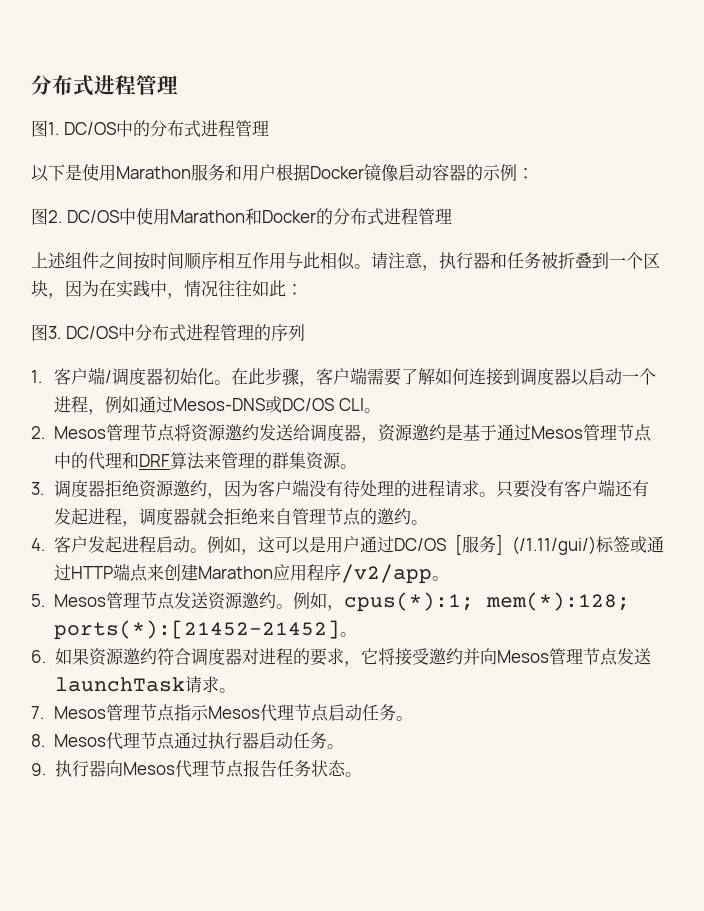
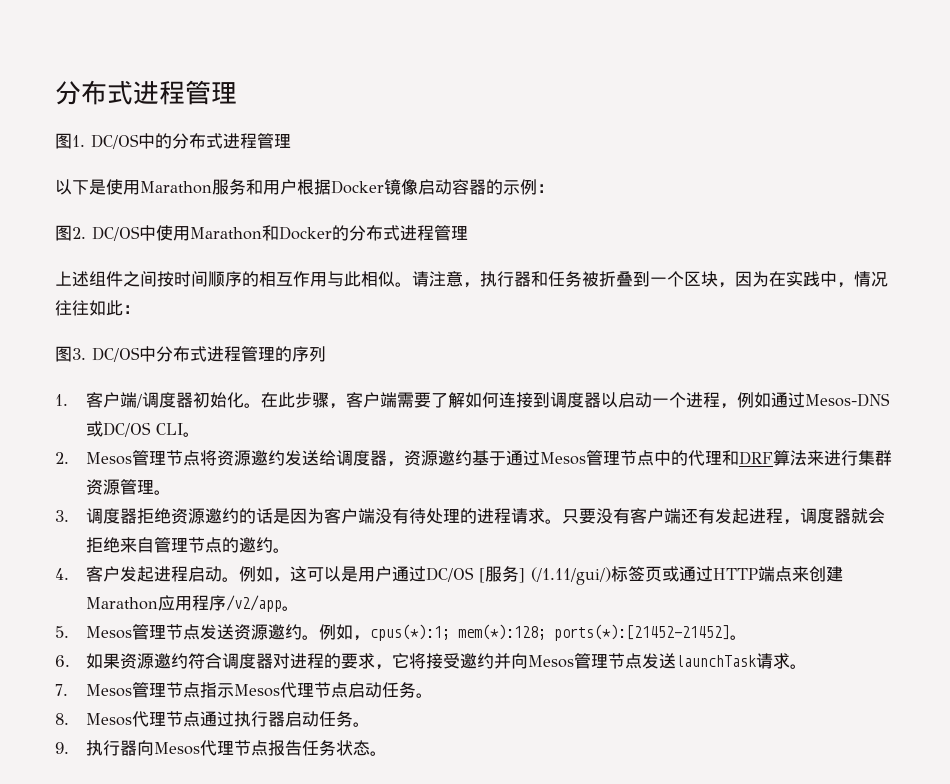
- 上述组件之间按时间顺序相互作用与此相似。
+ 上述组件之间按时间顺序的相互作用与此相似。
- 2. Mesos管理节点将资源邀约发送给调度器，资源邀约是基于通过Mesos管理节点中的代理和DRF算法来管理的群集资源。
+ 2. Mesos管理节点将资源邀约发送给调度器，资源邀约基于通过Mesos管理节点中的代理和DRF算法来进行集群资源管理。
- 3.调度器拒绝资源邀约，因为客户端没有待处理的进程请求。
+ 3.调度器拒绝资源邀约的话是因为客户端没有待处理的进程请求。
- 例如，这可以是用户通过DC/OS [服务] (/1.11/gui/)标签或通过HTTP端点来创建Marathon应用程序/v2/app。
+ 例如，这可以是用户通过DC/OS [服务] (/1.11/gui/)标签页或通过HTTP端点来创建Marathon应用程序/v2/app。

